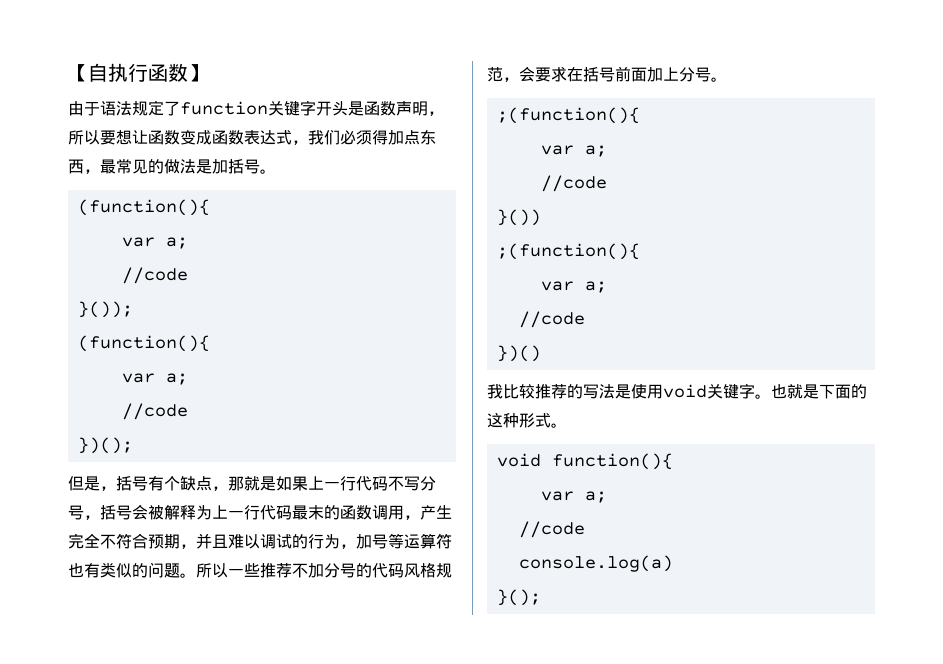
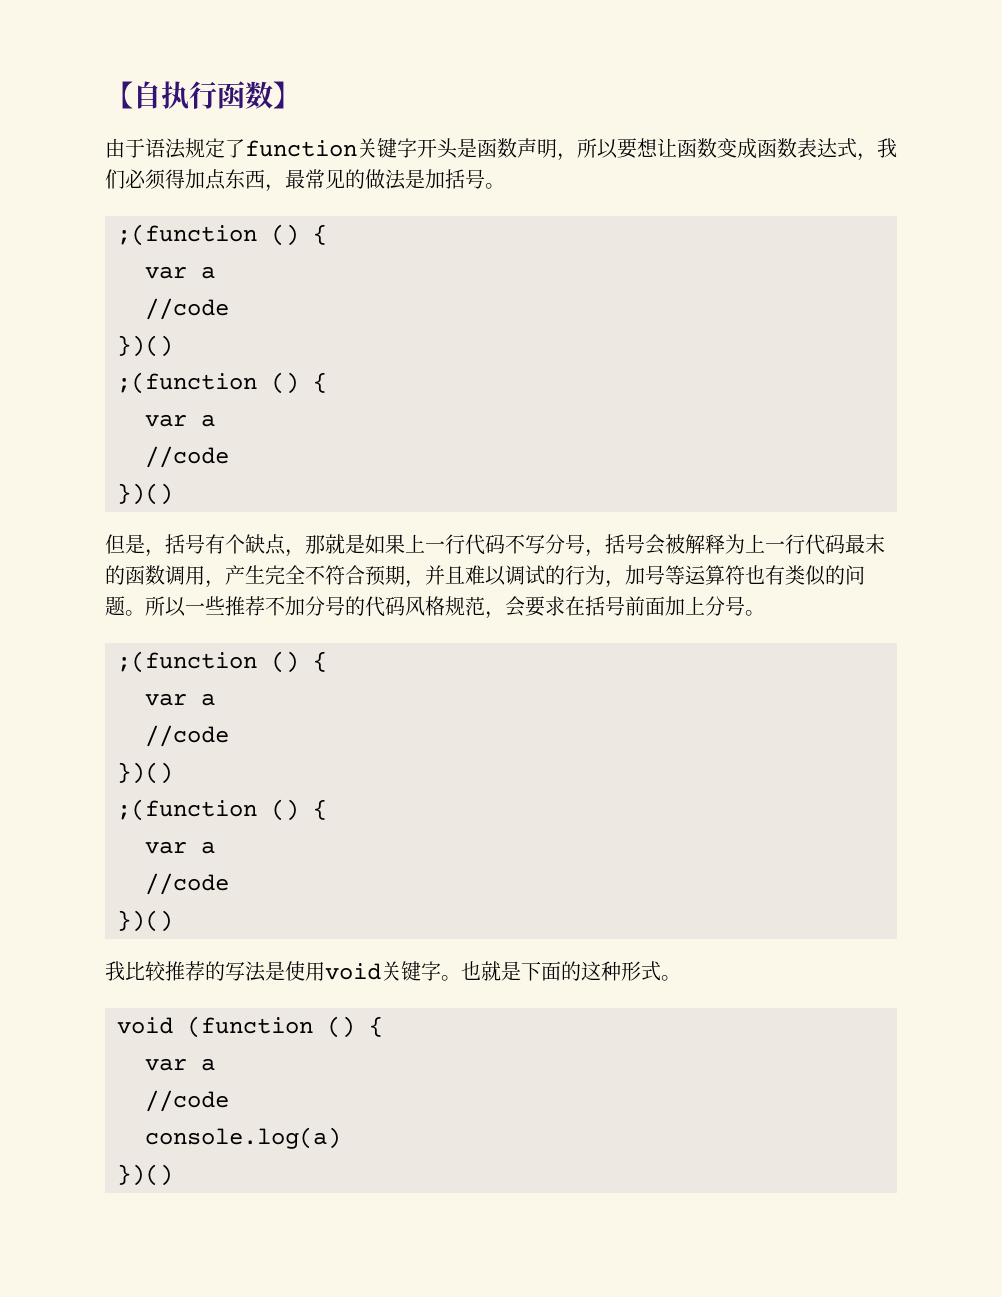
  由于语法规定了function关键字开头是函数声明，所以要想让函数变成函数表达式，我们必须得加点东西，最常见的做法是加括号。
- (function(){
- var a;
+ ;(function () {
+ var a
  //code
- }());
- (function(){
- var a;
+ })()
+ ;(function () {
+ var a
  //code
- })();
+ })()
  所以一些推荐不加分号的代码风格规范，会要求在括号前面加上分号。
- ;(function(){
- var a;
+ ;(function () {
+ var a
  //code
- }())
- ;(function(){
- var a;
+ })()
+ ;(function () {
+ var a
- void function(){
- var a;
+ void (function () {
+ var a
  console.log(a)
- }();
+ })()

